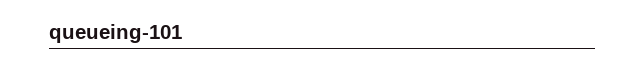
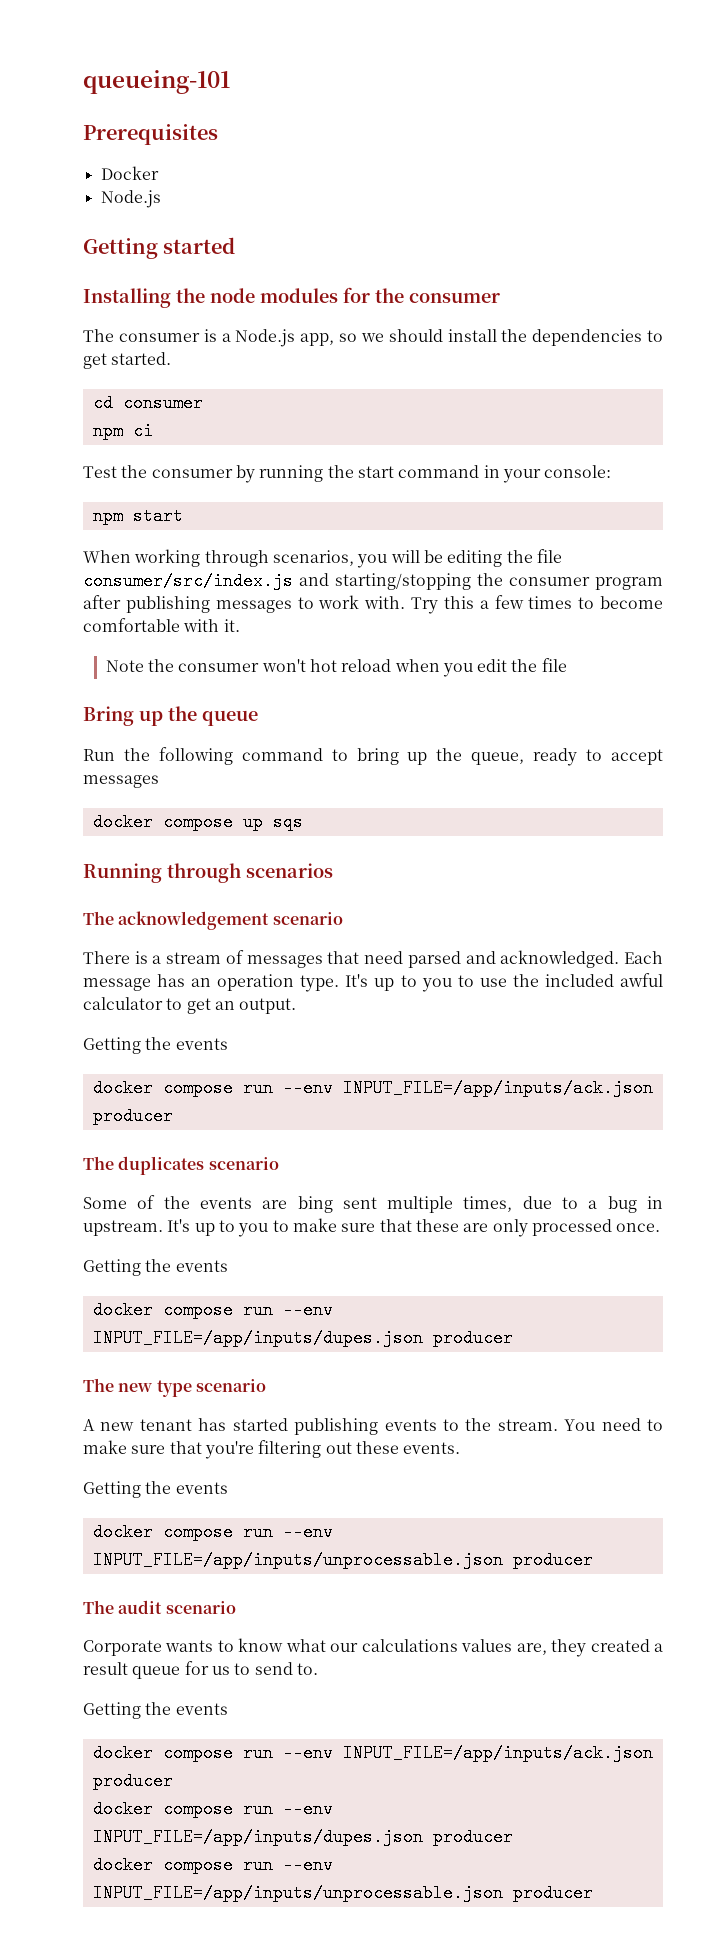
+ Prerequisites
+ Docker
+ Node.js
+ Getting started
+ Installing the node modules for the consumer
+ The consumer is a Node.js app, so we should install the dependencies to get started.
+ cd consumer
+ npm ci
+ Test the consumer by running the start command in your console:
+ npm start
+ When working through scenarios, you will be editing the file consumer/src/index.js and starting/stopping the consumer program after publishing messages to work with. Try this a few times to become comfortable with it.
+ Note the consumer won't hot reload when you edit the file
+ Bring up the queue
+ Run the following command to bring up the queue, ready to accept messages
+ docker compose up sqs
+ Running through scenarios
+ The acknowledgement scenario
+ There is a stream of messages that need parsed and acknowledged. Each message has an operation type. It's up to you to use the included awful calculator to get an output.
+ Getting the events
+ docker compose run --env INPUT_FILE=/app/inputs/ack.json producer
+ The duplicates scenario
+ Some of the events are bing sent multiple times, due to a bug in upstream. It's up to you to make sure that these are only processed once.
+ Getting the events
+ docker compose run --env INPUT_FILE=/app/inputs/dupes.json producer
+ The new type scenario
+ A new tenant has started publishing events to the stream. You need to make sure that you're filtering out these events.
+ Getting the events
+ docker compose run --env INPUT_FILE=/app/inputs/unprocessable.json producer
+ The audit scenario
+ Corporate wants to know what our calculations values are, they created a result queue for us to send to.
+ Getting the events
+ docker compose run --env INPUT_FILE=/app/inputs/ack.json producer
+ docker compose run --env INPUT_FILE=/app/inputs/dupes.json producer
+ docker compose run --env INPUT_FILE=/app/inputs/unprocessable.json producer

